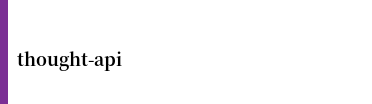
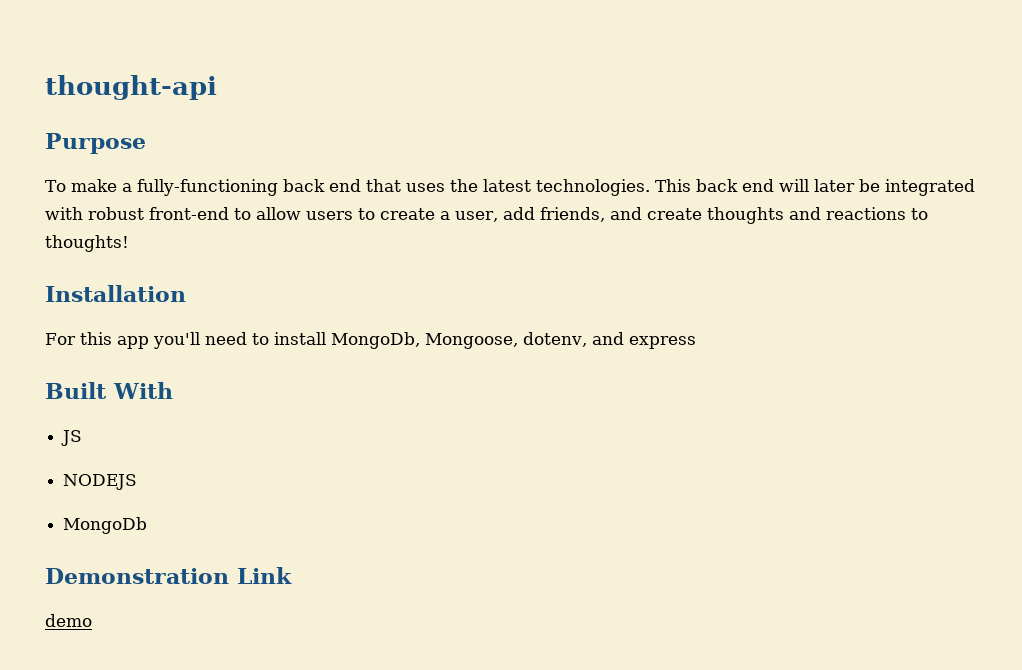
+ Purpose
+ To make a fully-functioning back end that uses the latest technologies. This back end will later be integrated with robust front-end to allow users to create a user, add friends, and create thoughts and reactions to thoughts!
+ Installation
+ For this app you'll need to install MongoDb, Mongoose, dotenv, and express
+ Built With
+ JS
+ NODEJS
+ MongoDb
+ Demonstration Link
+ demo

